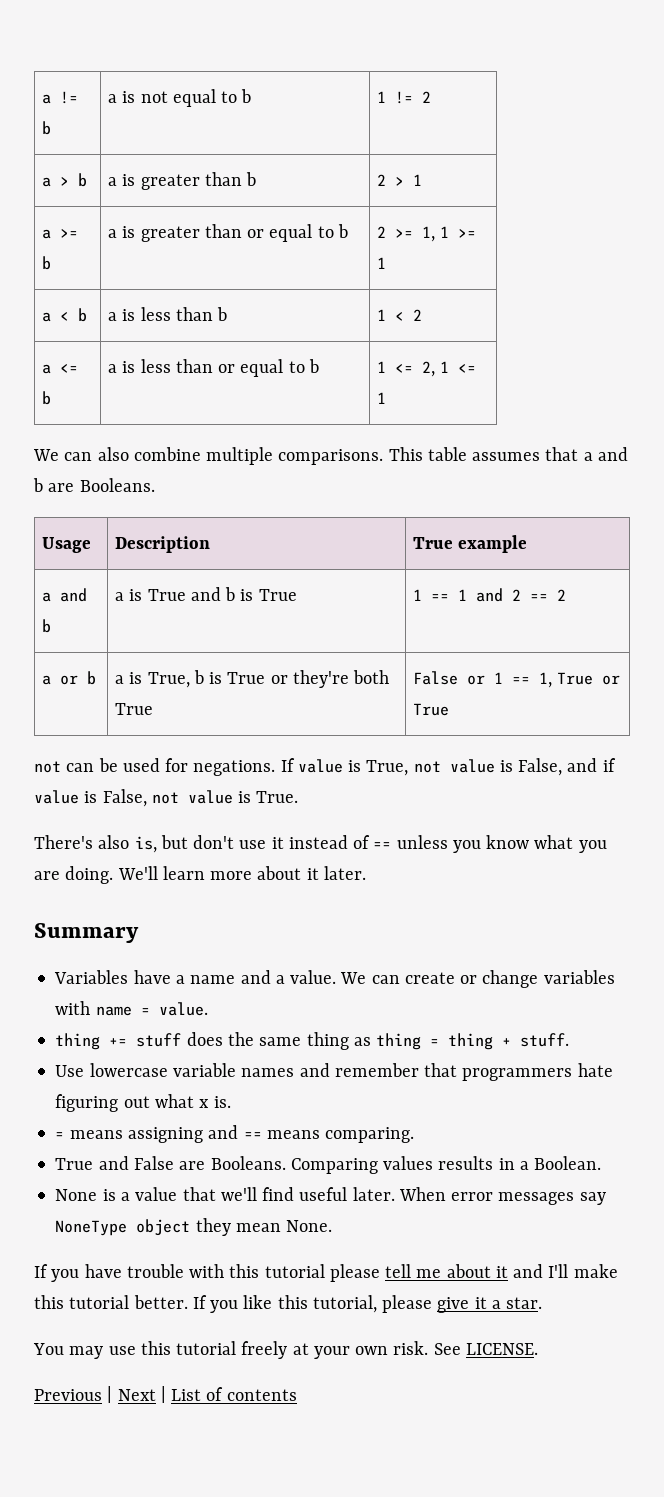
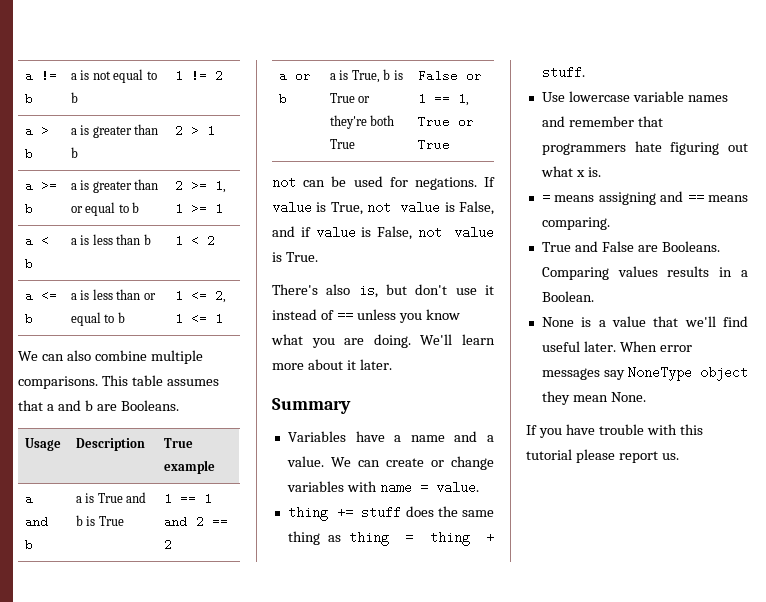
- If you have trouble with this tutorial please tell me about it and I'll make this tutorial better. If you like this tutorial, please give it a star.
- You may use this tutorial freely at your own risk. See LICENSE.
- Previous | Next | List of contents
+ If you have trouble with this tutorial please report us.

